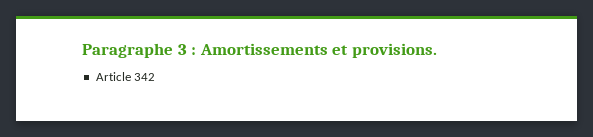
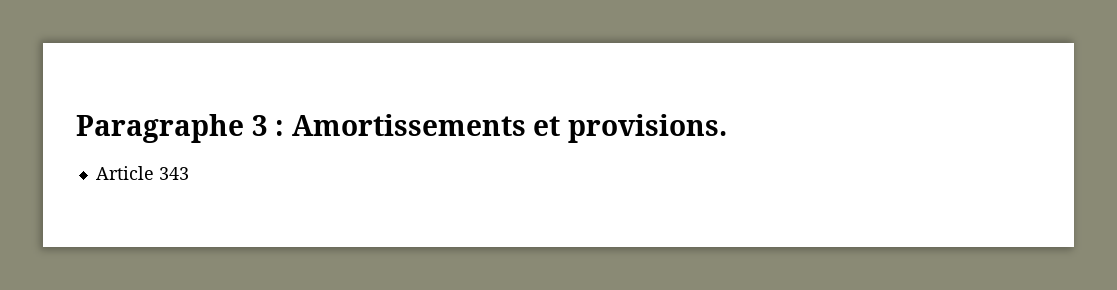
- Article 342
+ Article 343

